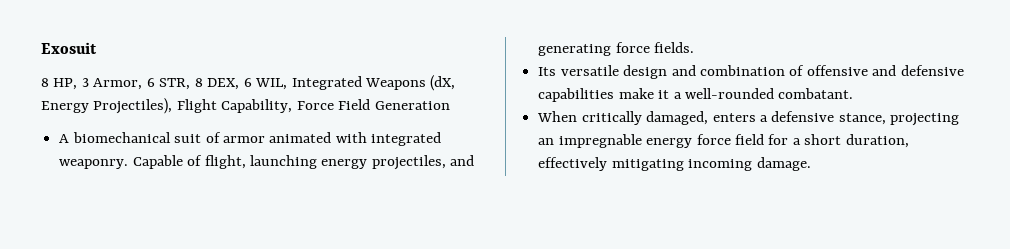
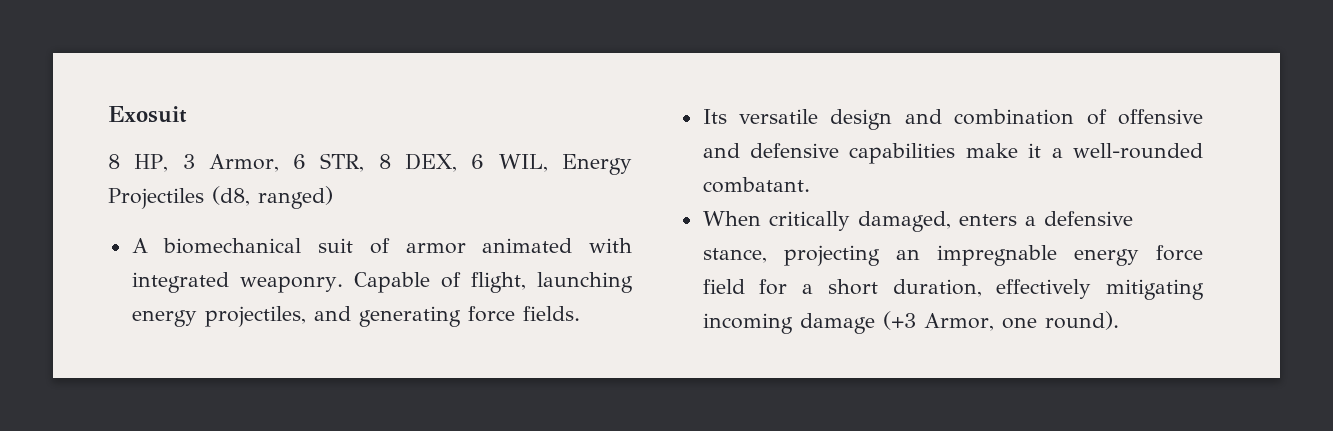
- 8 HP, 3 Armor, 6 STR, 8 DEX, 6 WIL, Integrated Weapons (dX, Energy Projectiles), Flight Capability, Force Field Generation
+ 8 HP, 3 Armor, 6 STR, 8 DEX, 6 WIL, Energy Projectiles (d8, ranged)
- When critically damaged, enters a defensive stance, projecting an impregnable energy force field for a short duration, effectively mitigating incoming damage.
+ When critically damaged, enters a defensive stance, projecting an impregnable energy force field for a short duration, effectively mitigating incoming damage (+3 Armor, one round).

